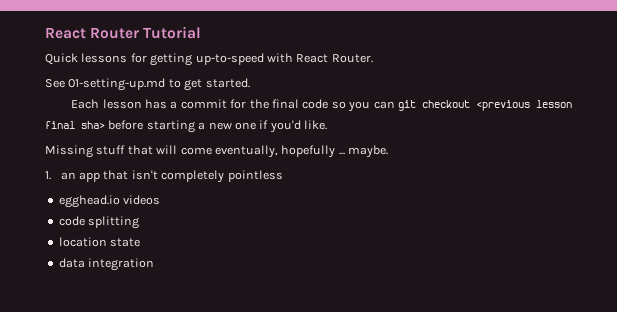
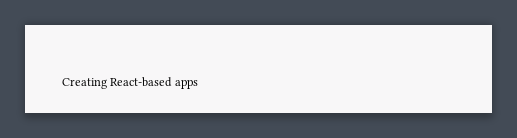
- React Router Tutorial
- Quick lessons for getting up-to-speed with React Router.
- See 01-setting-up.md to get started.
- Each lesson has a commit for the final code so you can git checkout <previous lesson final sha> before starting a new one if you'd like.
- Missing stuff that will come eventually, hopefully ... maybe.
- 1. an app that isn't completely pointless
- egghead.io videos
- code splitting
- location state
- data integration
+ Creating React-based apps

